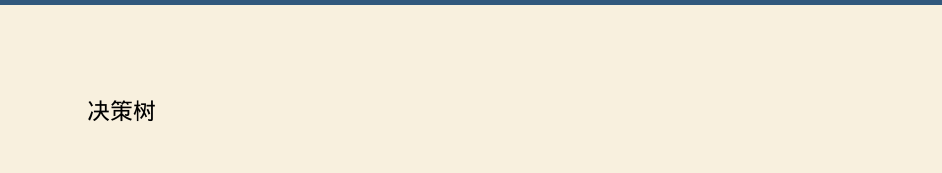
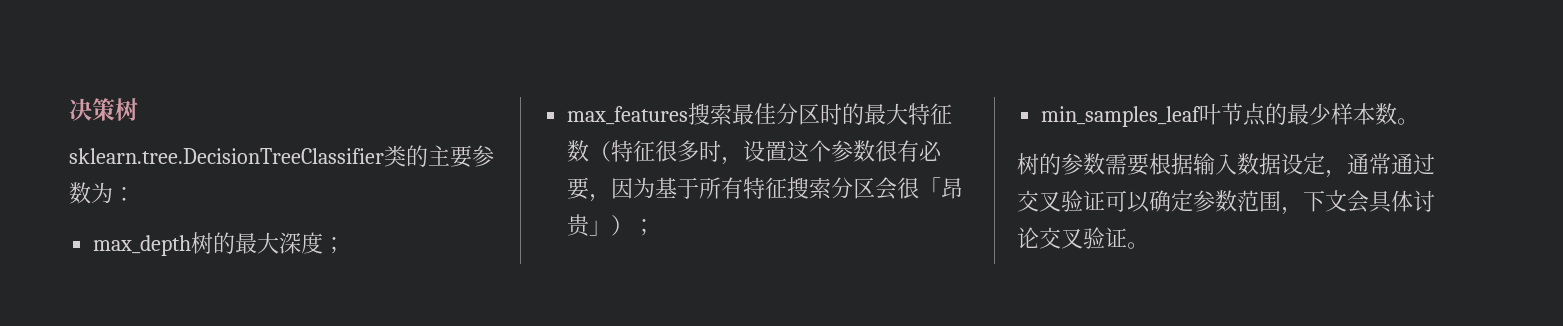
+ sklearn.tree.DecisionTreeClassifier类的主要参数为：
+ max_depth树的最大深度；
+ max_features搜索最佳分区时的最大特征数（特征很多时，设置这个参数很有必要，因为基于所有特征搜索分区会很「昂贵」）；
+ min_samples_leaf叶节点的最少样本数。
+ 树的参数需要根据输入数据设定，通常通过交叉验证可以确定参数范围，下文会具体讨论交叉验证。

